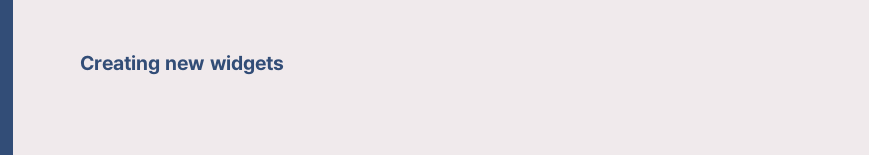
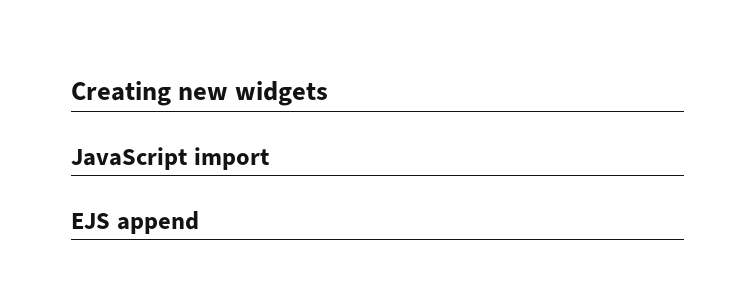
+ JavaScript import
+ EJS append

